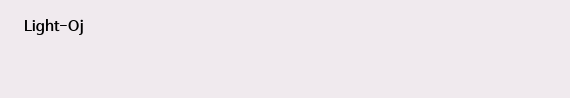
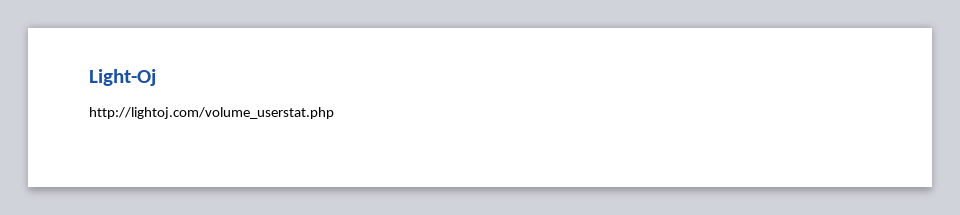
+ http://lightoj.com/volume_userstat.php

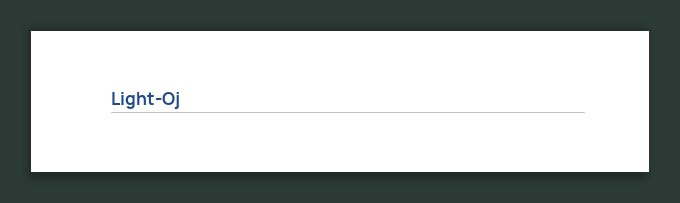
- http://lightoj.com/volume_userstat.php

